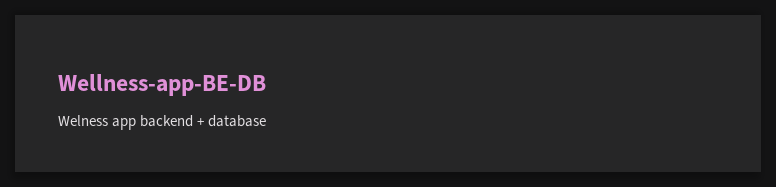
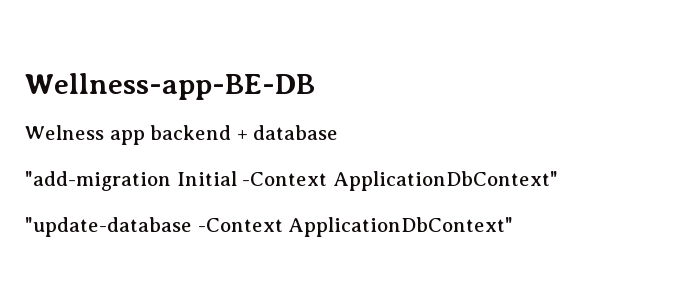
+ "add-migration Initial -Context ApplicationDbContext"
+ "update-database -Context ApplicationDbContext"

